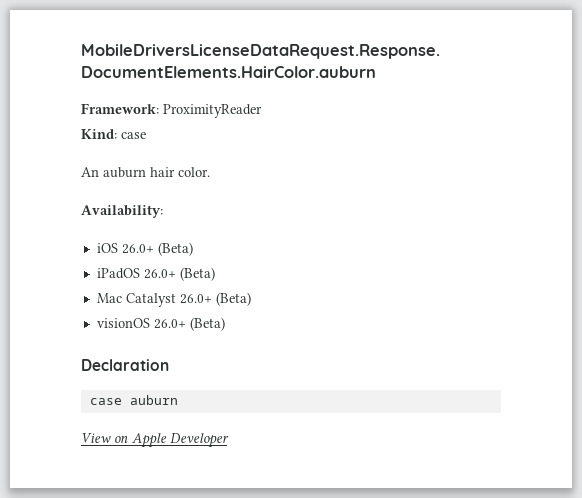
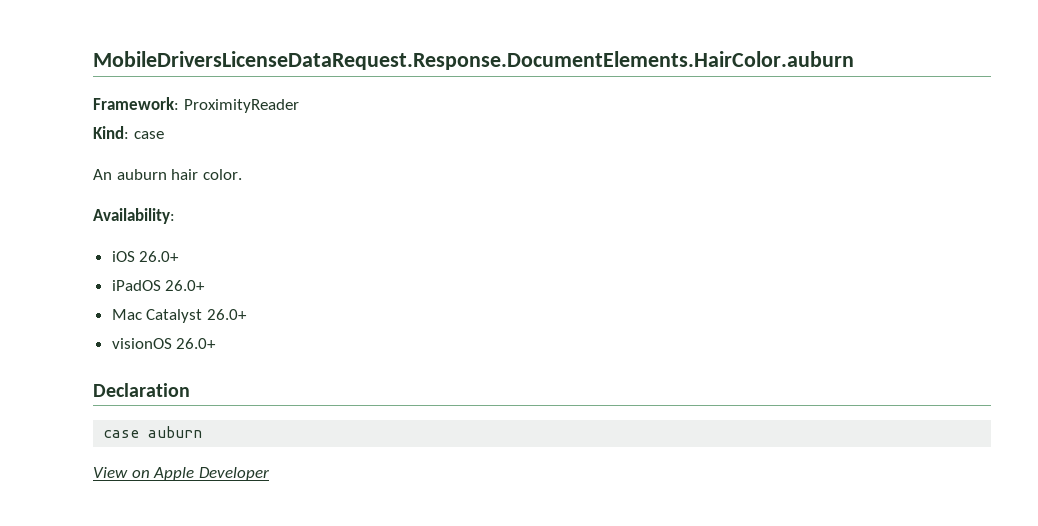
- iOS 26.0+ (Beta)
+ iOS 26.0+
- iPadOS 26.0+ (Beta)
+ iPadOS 26.0+
- Mac Catalyst 26.0+ (Beta)
+ Mac Catalyst 26.0+
- visionOS 26.0+ (Beta)
+ visionOS 26.0+

